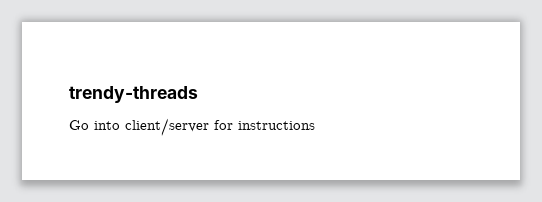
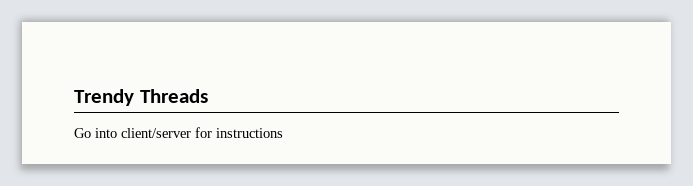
- trendy-threads
+ Trendy Threads

